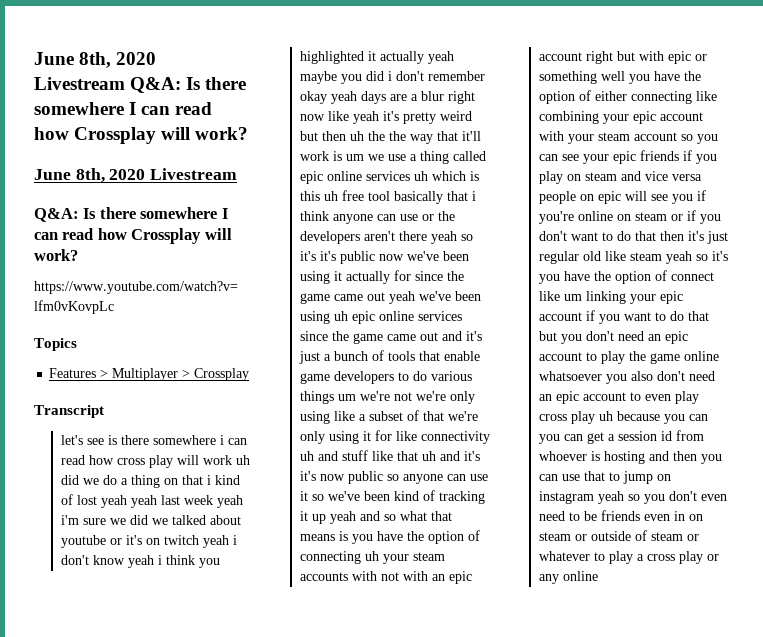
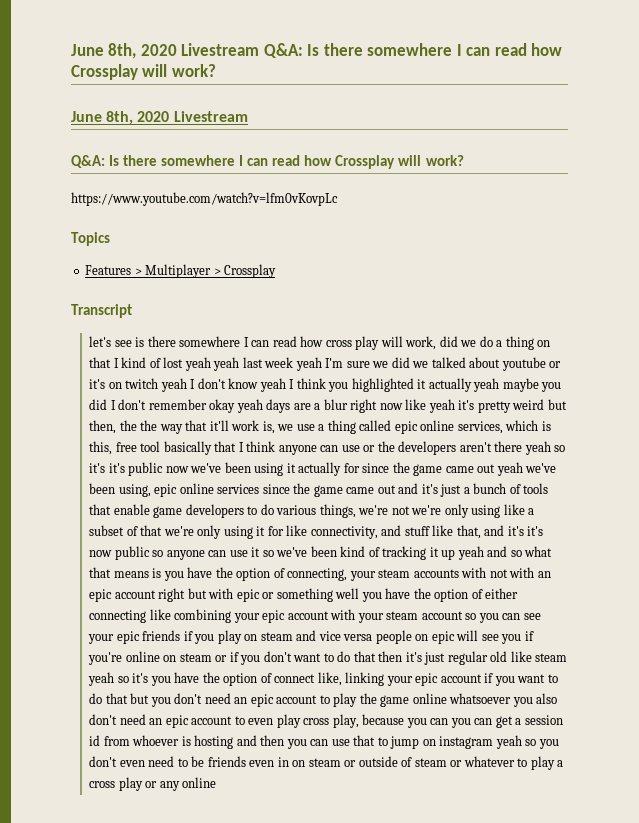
- let's see is there somewhere i can read how cross play will work uh did we do a thing on that i kind of lost yeah yeah last week yeah i'm sure we did we talked about youtube or it's on twitch yeah i don't know yeah i think you highlighted it actually yeah maybe you did i don't remember okay yeah days are a blur right now like yeah it's pretty weird but then uh the the way that it'll work is um we use a thing called epic online services uh which is this uh free tool basically that i think anyone can use or the developers aren't there yeah so it's it's public now we've been using it actually for since the game came out yeah we've been using uh epic online services since the game came out and it's just a bunch of tools that enable game developers to do various things um we're not we're only using like a subset of that we're only using it for like connectivity uh and stuff like that uh and it's it's now public so anyone can use it so we've been kind of tracking it up yeah and so what that means is you have the option of connecting uh your steam accounts with not with an epic account right but with epic or something well you have the option of either connecting like combining your epic account with your steam account so you can see your epic friends if you play on steam and vice versa people on epic will see you if you're online on steam or if you don't want to do that then it's just regular old like steam yeah so it's you have the option of connect like um linking your epic account if you want to do that but you don't need an epic account to play the game online whatsoever you also don't need an epic account to even play cross play uh because you can you can get a session id from whoever is hosting and then you can use that to jump on instagram yeah so you don't even need to be friends even in on steam or outside of steam or whatever to play a cross play or any online
+ let's see is there somewhere I can read how cross play will work, did we do a thing on that I kind of lost yeah yeah last week yeah I'm sure we did we talked about youtube or it's on twitch yeah I don't know yeah I think you highlighted it actually yeah maybe you did I don't remember okay yeah days are a blur right now like yeah it's pretty weird but then, the the way that it'll work is, we use a thing called epic online services, which is this, free tool basically that I think anyone can use or the developers aren't there yeah so it's it's public now we've been using it actually for since the game came out yeah we've been using, epic online services since the game came out and it's just a bunch of tools that enable game developers to do various things, we're not we're only using like a subset of that we're only using it for like connectivity, and stuff like that, and it's it's now public so anyone can use it so we've been kind of tracking it up yeah and so what that means is you have the option of connecting, your steam accounts with not with an epic account right but with epic or something well you have the option of either connecting like combining your epic account with your steam account so you can see your epic friends if you play on steam and vice versa people on epic will see you if you're online on steam or if you don't want to do that then it's just regular old like steam yeah so it's you have the option of connect like, linking your epic account if you want to do that but you don't need an epic account to play the game online whatsoever you also don't need an epic account to even play cross play, because you can you can get a session id from whoever is hosting and then you can use that to jump on instagram yeah so you don't even need to be friends even in on steam or outside of steam or whatever to play a cross play or any online

